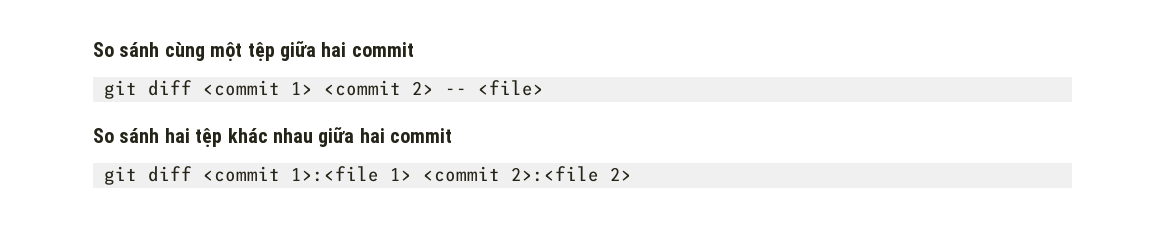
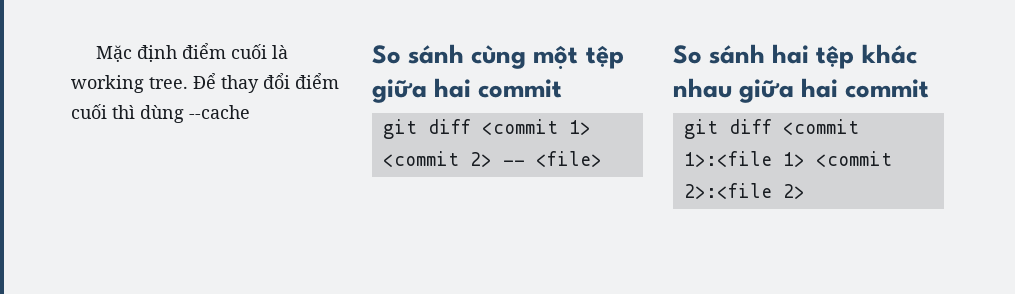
+ Mặc định điểm cuối là working tree. Để thay đổi điểm cuối thì dùng --cache

